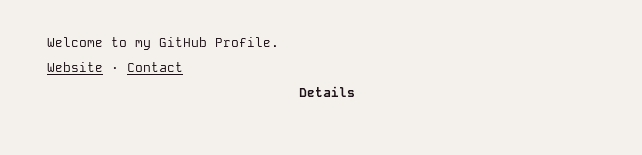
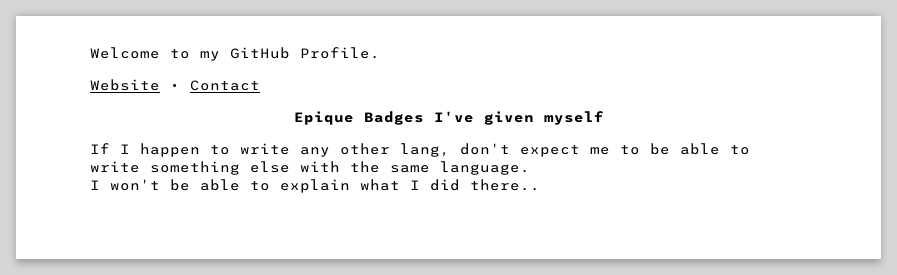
- Details
+ Epique Badges I've given myself
+ If I happen to write any other lang, don't expect me to be able to write something else with the same language.
+ I won't be able to explain what I did there..

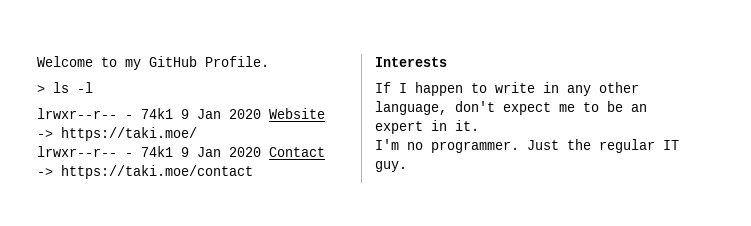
- Website • Contact
- Epique Badges I've given myself
+ > ls -l
+ lrwxr--r-- - 74k1 9 Jan 2020 Website -> https://taki.moe/
+ lrwxr--r-- - 74k1 9 Jan 2020 Contact -> https://taki.moe/contact
+ Interests
- If I happen to write any other lang, don't expect me to be able to write something else with the same language.
- I won't be able to explain what I did there..
+ If I happen to write in any other language, don't expect me to be an expert in it.
+ I'm no programmer. Just the regular IT guy.

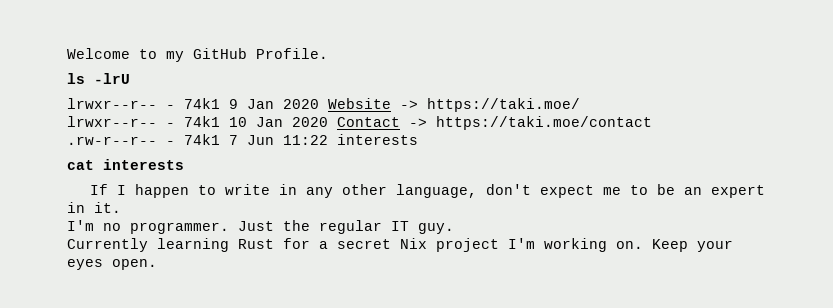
- > ls -l
+ ls -lrU
- lrwxr--r-- - 74k1 9 Jan 2020 Contact -> https://taki.moe/contact
+ lrwxr--r-- - 74k1 10 Jan 2020 Contact -> https://taki.moe/contact
- Interests
+ .rw-r--r-- - 74k1 7 Jun 11:22 interests
+ cat interests
+ Currently learning Rust for a secret Nix project I'm working on. Keep your eyes open.

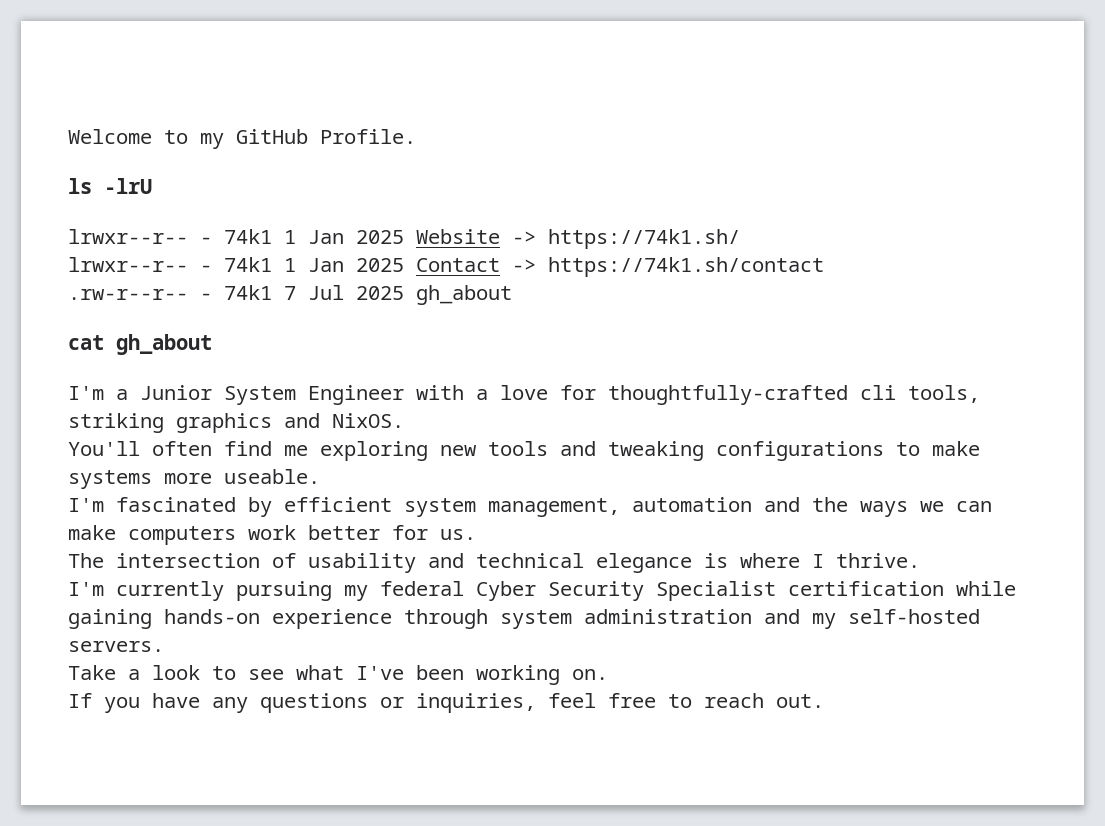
- lrwxr--r-- - 74k1 9 Jan 2020 Website -> https://taki.moe/
- lrwxr--r-- - 74k1 10 Jan 2020 Contact -> https://taki.moe/contact
+ lrwxr--r-- - 74k1 1 Jan 2025 Website -> https://74k1.sh/
+ lrwxr--r-- - 74k1 1 Jan 2025 Contact -> https://74k1.sh/contact
- .rw-r--r-- - 74k1 7 Jun 11:22 interests
- cat interests
- If I happen to write in any other language, don't expect me to be an expert in it.
- I'm no programmer. Just the regular IT guy.
- Currently learning Rust for a secret Nix project I'm working on. Keep your eyes open.
+ .rw-r--r-- - 74k1 7 Jul 2025 gh_about
+ cat gh_about
+ I'm a Junior System Engineer with a love for thoughtfully-crafted cli tools, striking graphics and NixOS.
+ You'll often find me exploring new tools and tweaking configurations to make systems more useable.
+ I'm fascinated by efficient system management, automation and the ways we can make computers work better for us.
+ The intersection of usability and technical elegance is where I thrive.
+ I'm currently pursuing my federal Cyber Security Specialist certification while gaining hands-on experience through system administration and my self-hosted servers.
+ Take a look to see what I've been working on.
+ If you have any questions or inquiries, feel free to reach out.

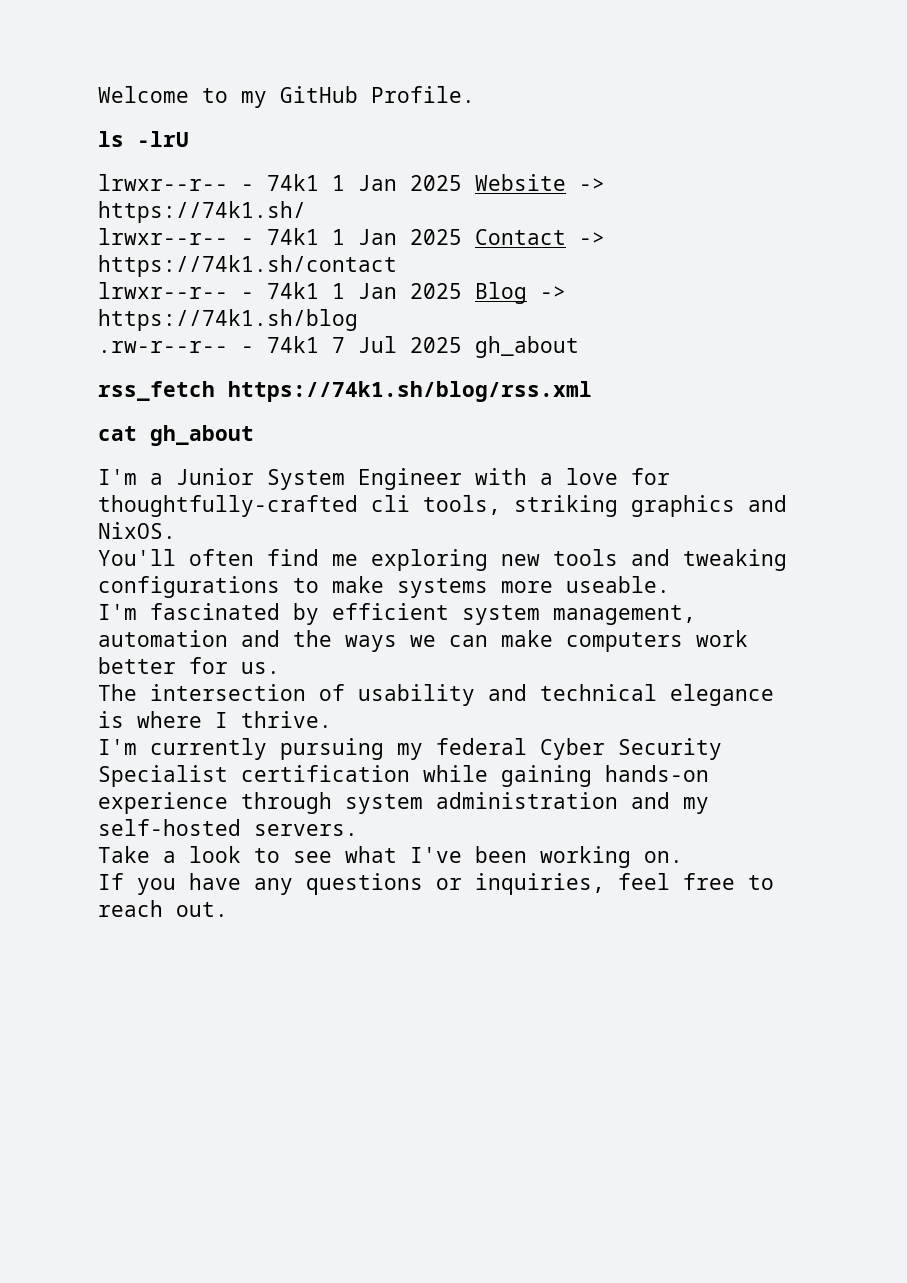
+ lrwxr--r-- - 74k1 1 Jan 2025 Blog -> https://74k1.sh/blog
+ rss_fetch https://74k1.sh/blog/rss.xml

